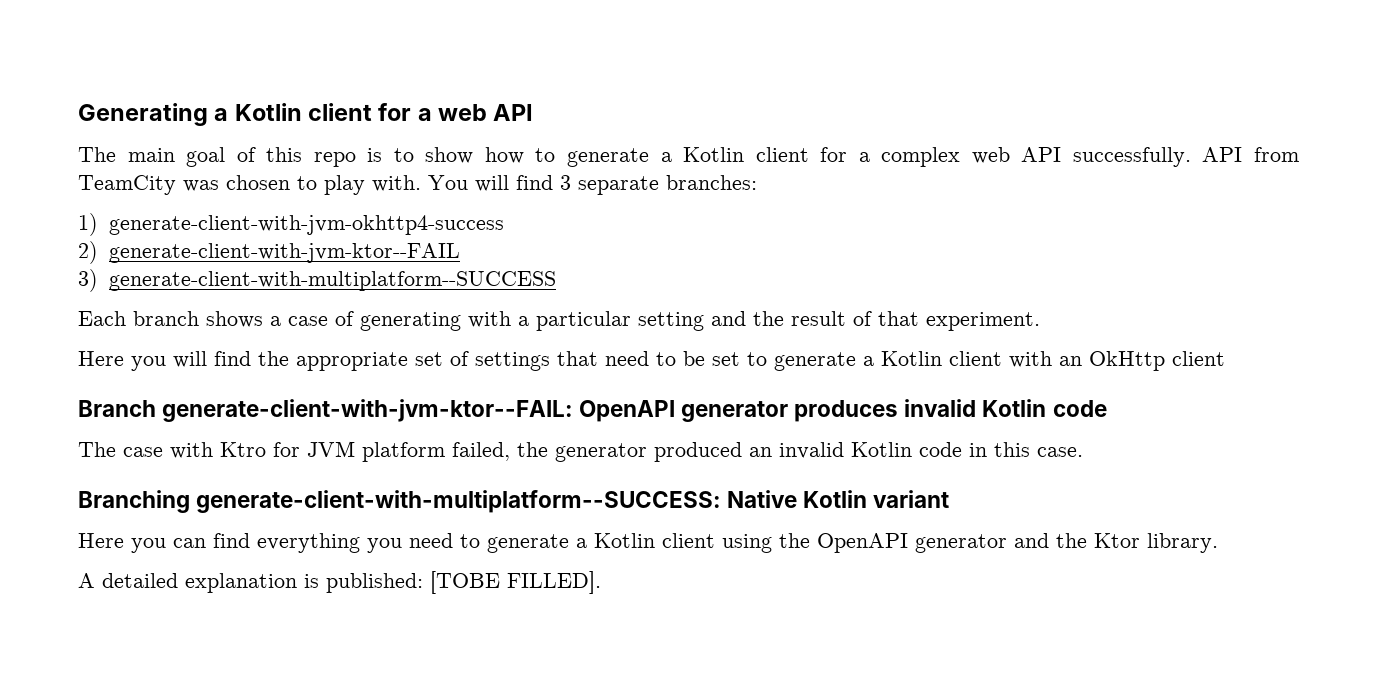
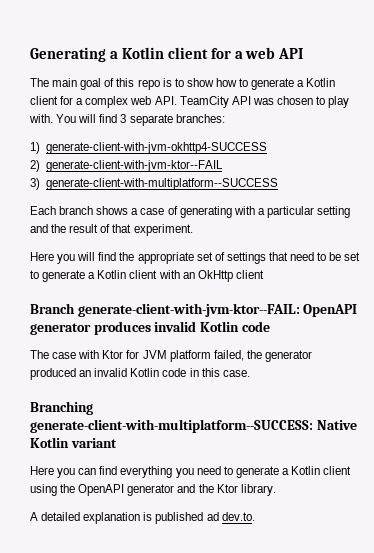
- The main goal of this repo is to show how to generate a Kotlin client for a complex web API successfully. API from TeamCity was chosen to play with.
+ The main goal of this repo is to show how to generate a Kotlin client for a complex web API. TeamCity API was chosen to play with.
- 1) generate-client-with-jvm-okhttp4-success
+ 1) generate-client-with-jvm-okhttp4-SUCCESS
- The case with Ktro for JVM platform failed, the generator produced an invalid Kotlin code in this case.
+ The case with Ktor for JVM platform failed, the generator produced an invalid Kotlin code in this case.
- A detailed explanation is published: [TOBE FILLED].
+ A detailed explanation is published ad dev.to.

